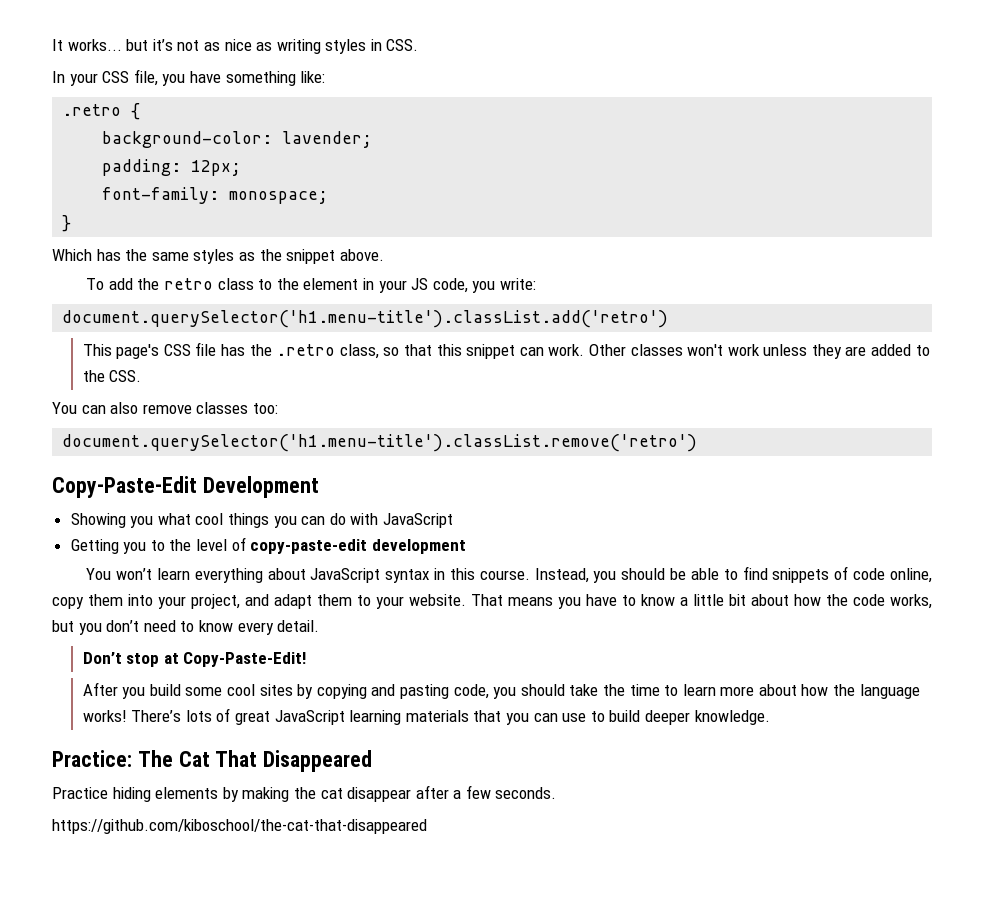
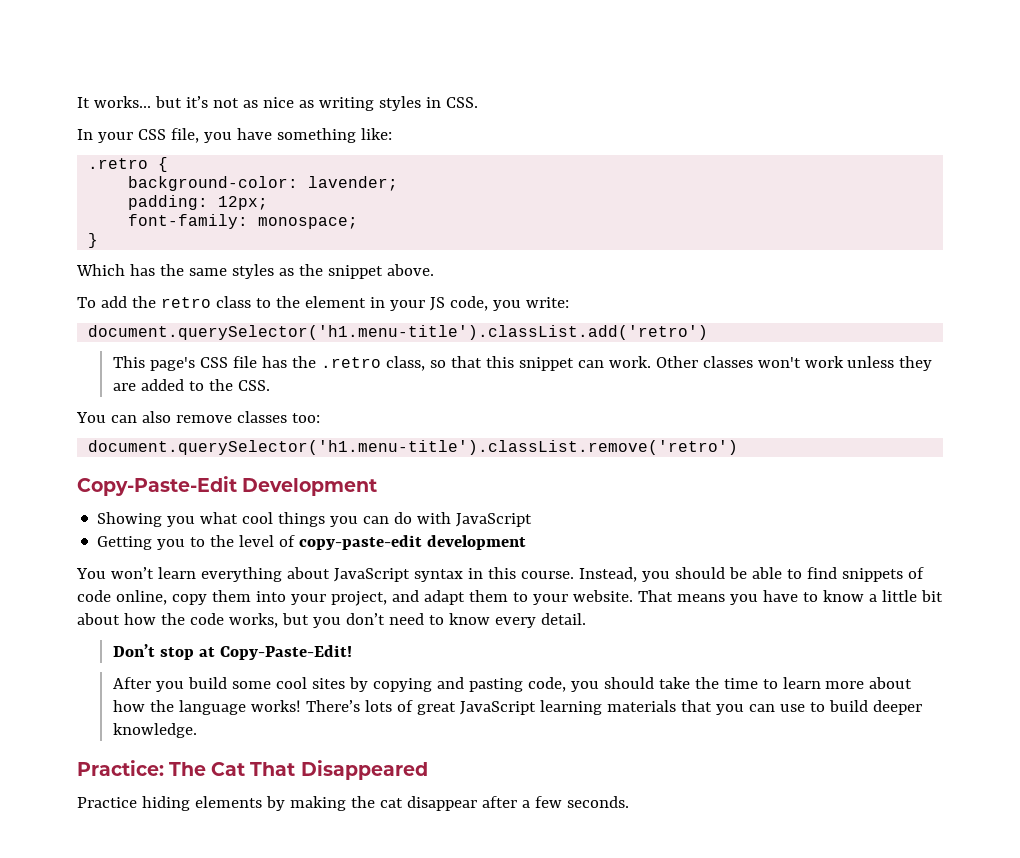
- https://github.com/kiboschool/the-cat-that-disappeared

